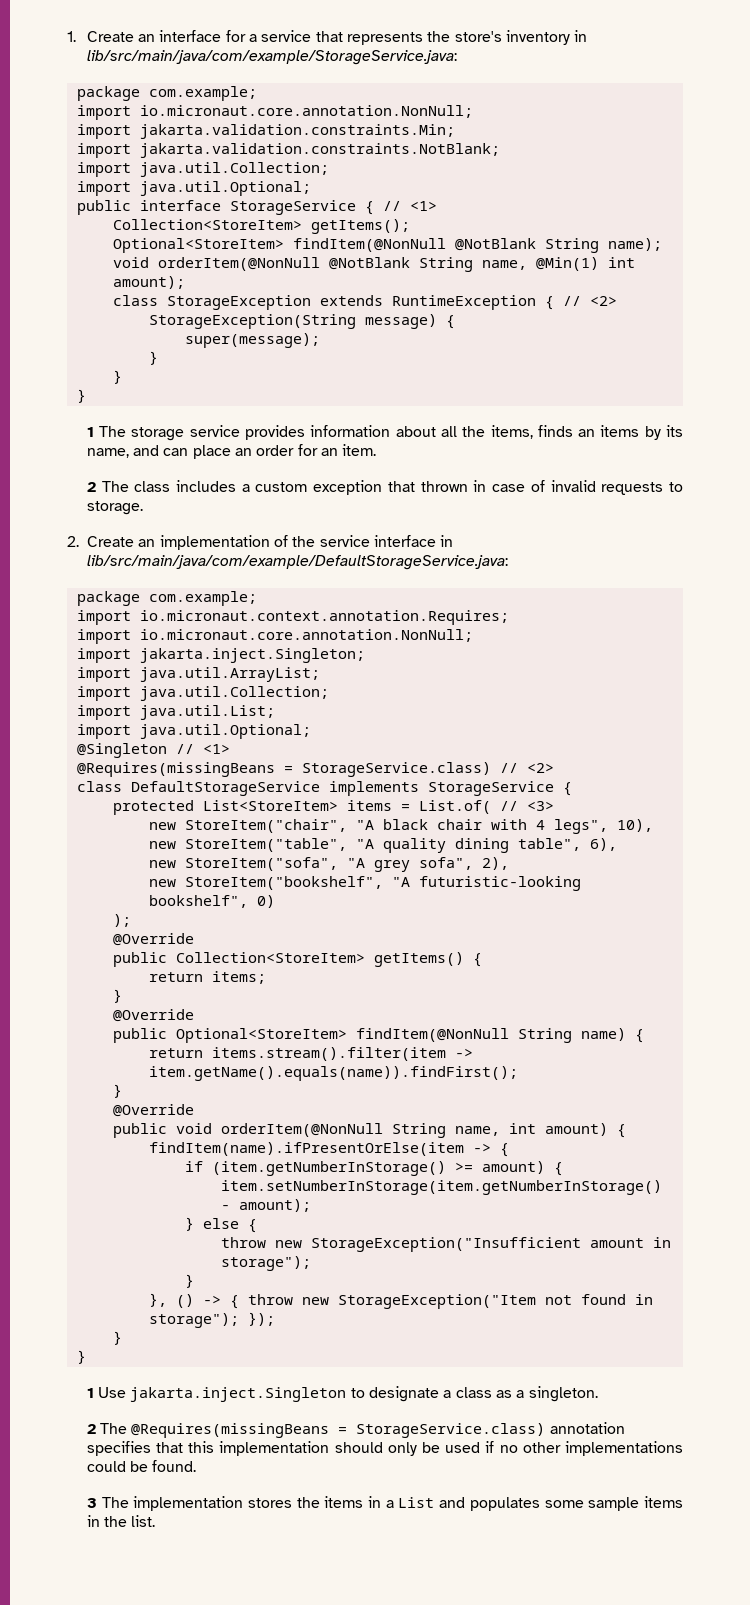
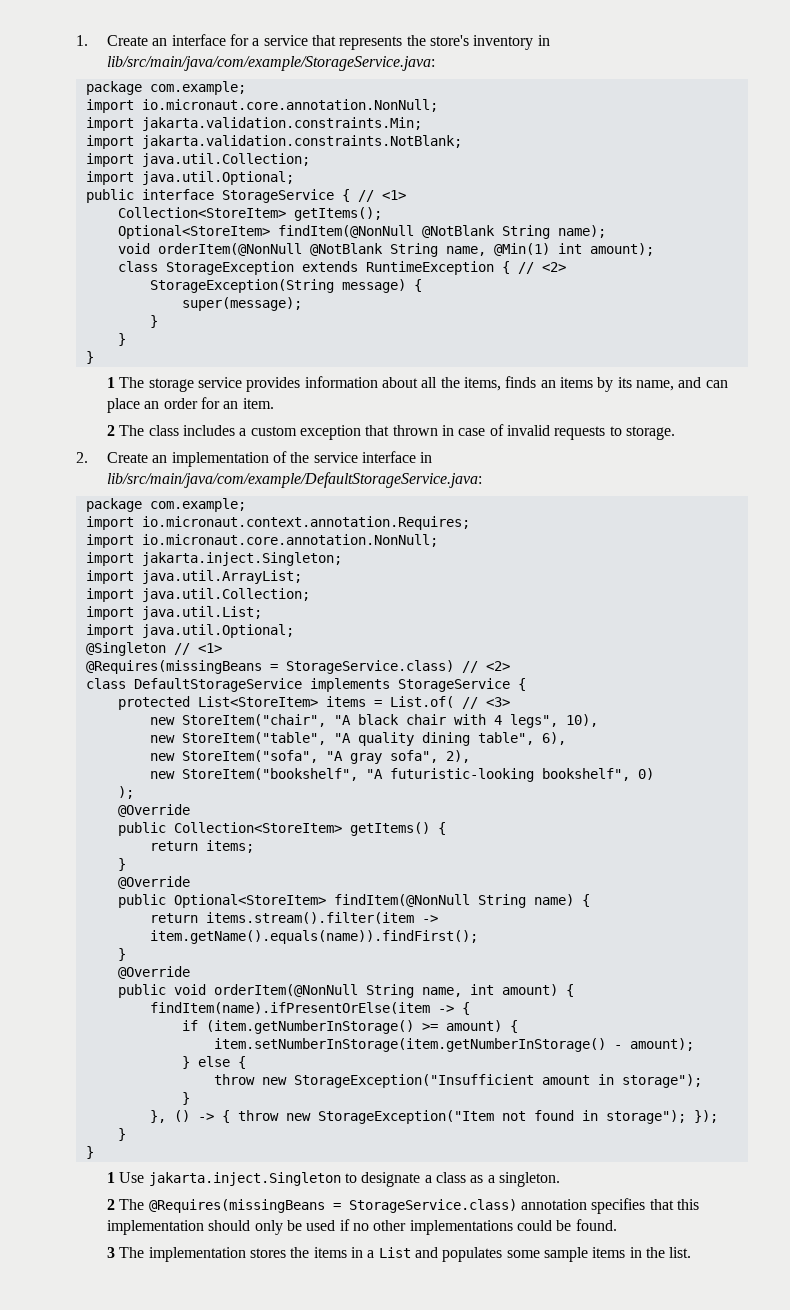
- new StoreItem("sofa", "A grey sofa", 2),
+ new StoreItem("sofa", "A gray sofa", 2),

